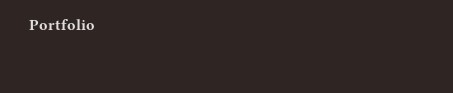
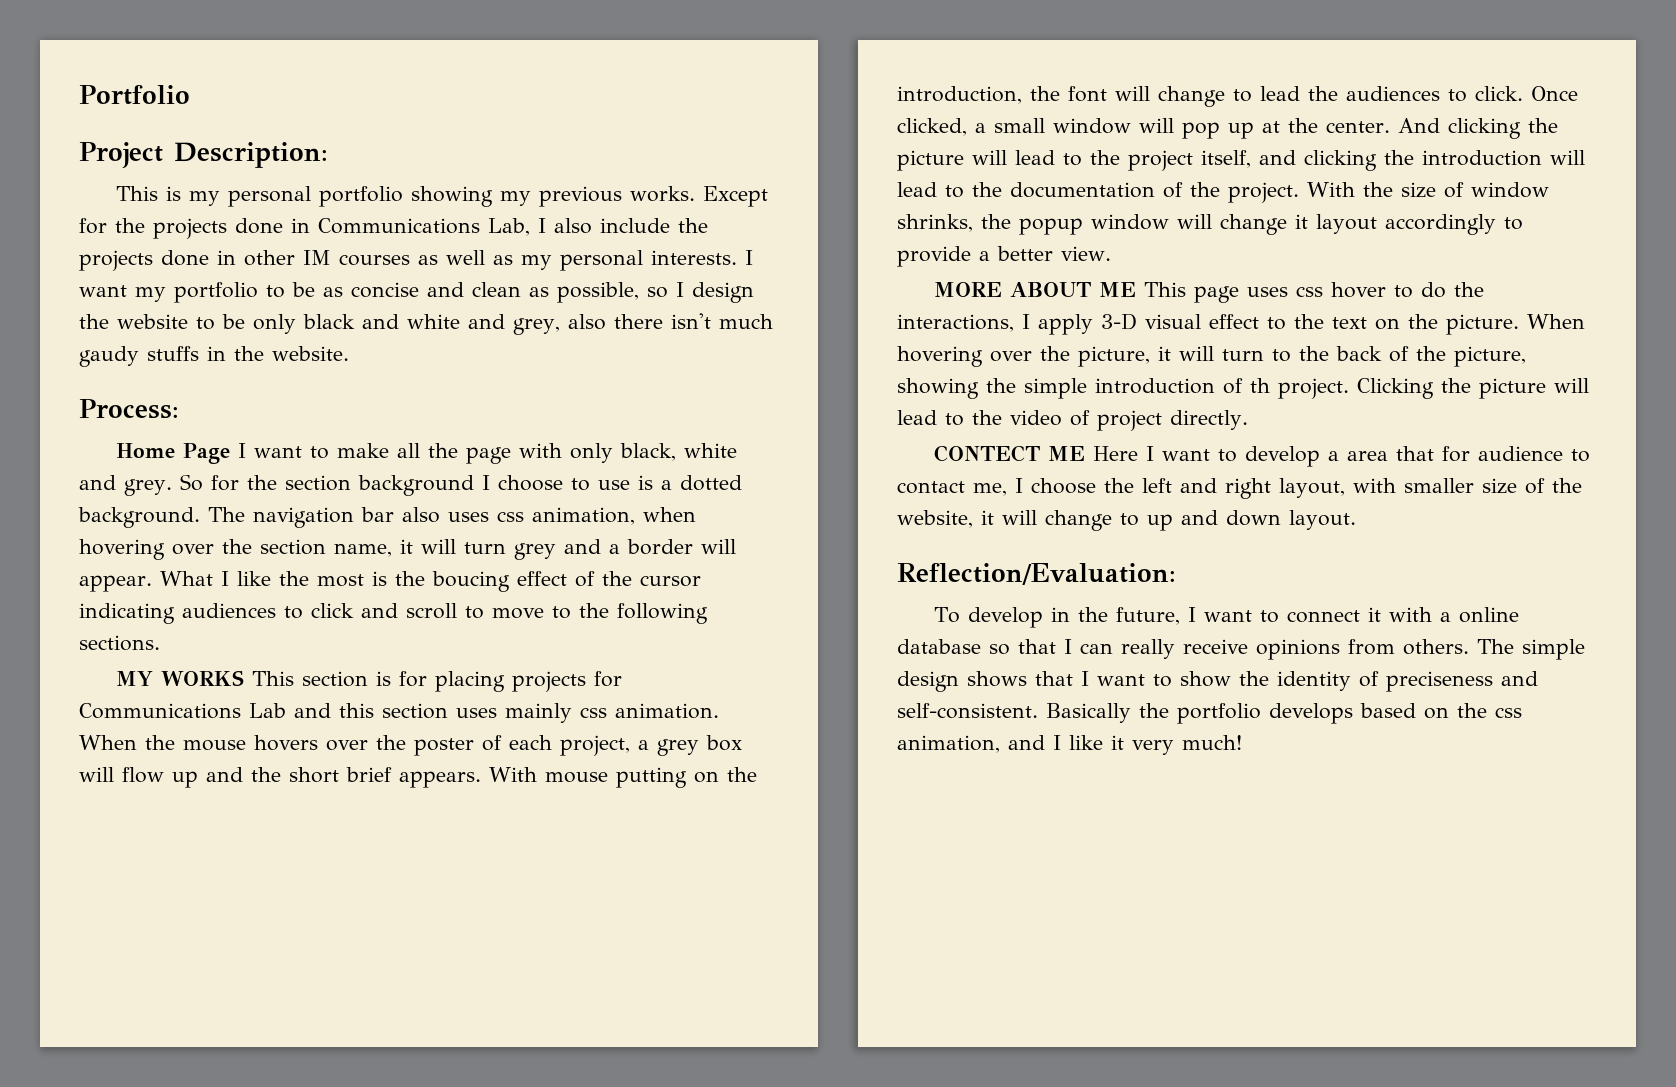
+ Project Description:
+ This is my personal portfolio showing my previous works. Except for the projects done in Communications Lab, I also include the projects done in other IM courses as well as my personal interests. I want my portfolio to be as concise and clean as possible, so I design the website to be only black and white and grey, also there isn't much gaudy stuffs in the website.
+ Process:
+ Home Page I want to make all the page with only black, white and grey. So for the section background I choose to use is a dotted background. The navigation bar also uses css animation, when hovering over the section name, it will turn grey and a border will appear. What I like the most is the boucing effect of the cursor indicating audiences to click and scroll to move to the following sections.
+ MY WORKS This section is for placing projects for Communications Lab and this section uses mainly css animation. When the mouse hovers over the poster of each project, a grey box will flow up and the short brief appears. With mouse putting on the introduction, the font will change to lead the audiences to click. Once clicked, a small window will pop up at the center. And clicking the picture will lead to the project itself, and clicking the introduction will lead to the documentation of the project. With the size of window shrinks, the popup window will change it layout accordingly to provide a better view.
+ MORE ABOUT ME This page uses css hover to do the interactions, I apply 3-D visual effect to the text on the picture. When hovering over the picture, it will turn to the back of the picture, showing the simple introduction of th project. Clicking the picture will lead to the video of project directly.
+ CONTECT ME Here I want to develop a area that for audience to contact me, I choose the left and right layout, with smaller size of the website, it will change to up and down layout.
+ Reflection/Evaluation:
+ To develop in the future, I want to connect it with a online database so that I can really receive opinions from others. The simple design shows that I want to show the identity of preciseness and self-consistent. Basically the portfolio develops based on the css animation, and I like it very much!

